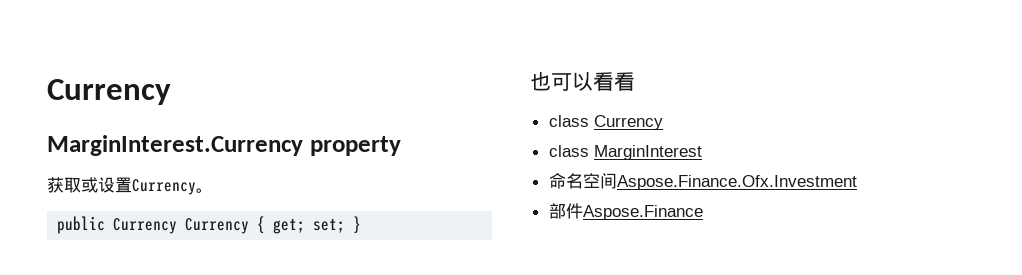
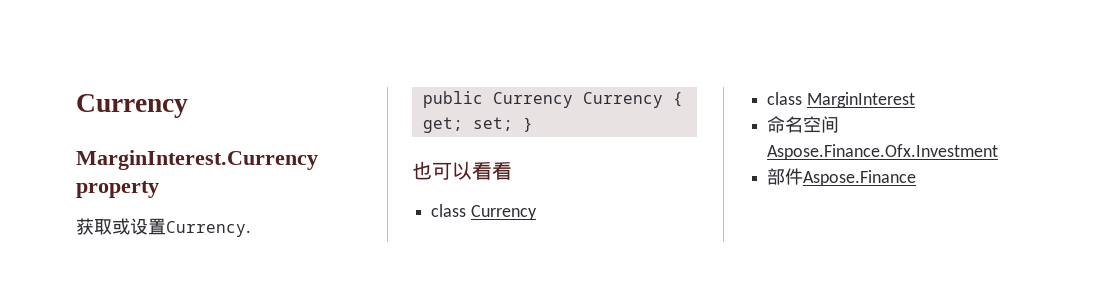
- 获取或设置Currency。
+ 获取或设置Currency.

